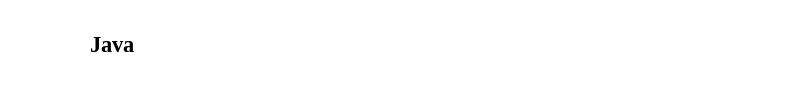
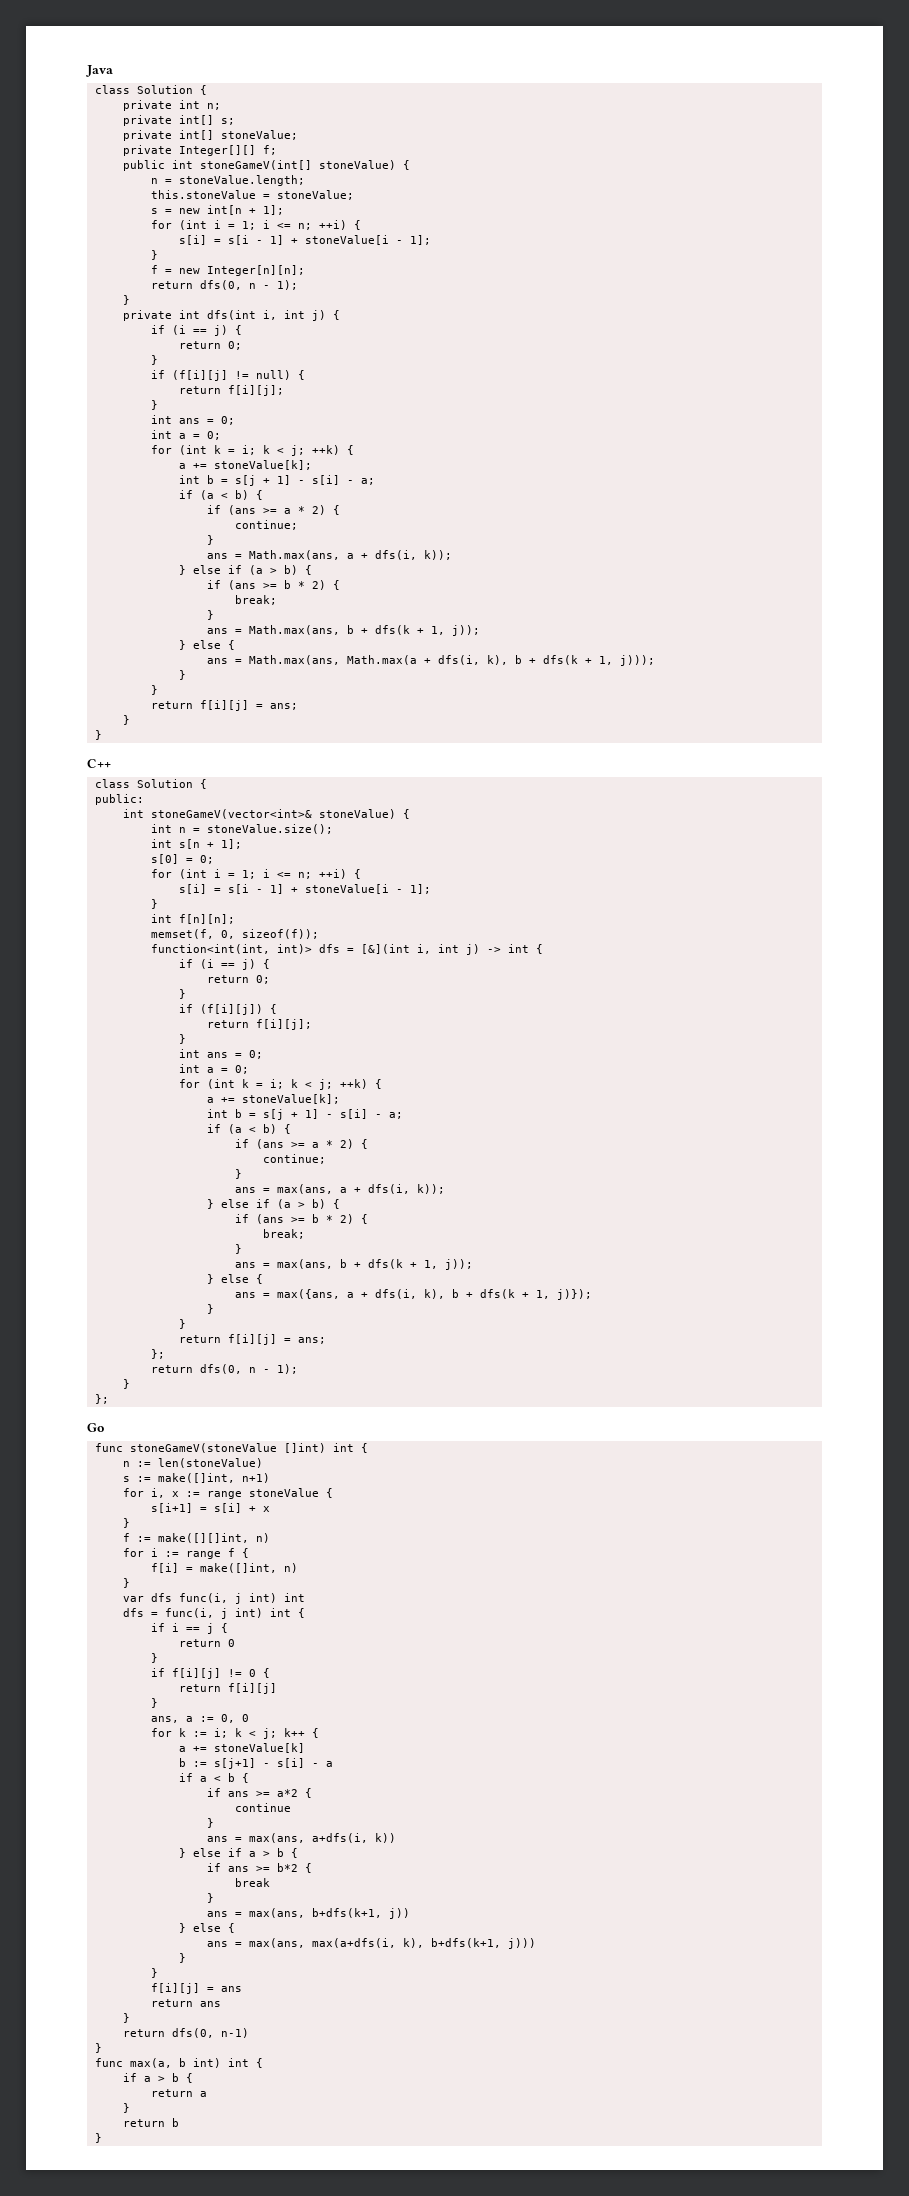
  Java
+ class Solution {
+ private int n;
+ private int[] s;
+ private int[] stoneValue;
+ private Integer[][] f;
+ public int stoneGameV(int[] stoneValue) {
+ n = stoneValue.length;
+ this.stoneValue = stoneValue;
+ s = new int[n + 1];
+ for (int i = 1; i <= n; ++i) {
+ s[i] = s[i - 1] + stoneValue[i - 1];
+ }
+ f = new Integer[n][n];
+ return dfs(0, n - 1);
+ }
+ private int dfs(int i, int j) {
+ if (i == j) {
+ return 0;
+ }
+ if (f[i][j] != null) {
+ return f[i][j];
+ }
+ int ans = 0;
+ int a = 0;
+ for (int k = i; k < j; ++k) {
+ a += stoneValue[k];
+ int b = s[j + 1] - s[i] - a;
+ if (a < b) {
+ if (ans >= a * 2) {
+ continue;
+ }
+ ans = Math.max(ans, a + dfs(i, k));
+ } else if (a > b) {
+ if (ans >= b * 2) {
+ break;
+ }
+ ans = Math.max(ans, b + dfs(k + 1, j));
+ } else {
+ ans = Math.max(ans, Math.max(a + dfs(i, k), b + dfs(k + 1, j)));
+ }
+ }
+ return f[i][j] = ans;
+ }
+ }
+ C++
+ class Solution {
+ public:
+ int stoneGameV(vector<int>& stoneValue) {
+ int n = stoneValue.size();
+ int s[n + 1];
+ s[0] = 0;
+ for (int i = 1; i <= n; ++i) {
+ s[i] = s[i - 1] + stoneValue[i - 1];
+ }
+ int f[n][n];
+ memset(f, 0, sizeof(f));
+ function<int(int, int)> dfs = [&](int i, int j) -> int {
+ if (i == j) {
+ return 0;
+ }
+ if (f[i][j]) {
+ return f[i][j];
+ }
+ int ans = 0;
+ int a = 0;
+ for (int k = i; k < j; ++k) {
+ a += stoneValue[k];
+ int b = s[j + 1] - s[i] - a;
+ if (a < b) {
+ if (ans >= a * 2) {
+ continue;
+ }
+ ans = max(ans, a + dfs(i, k));
+ } else if (a > b) {
+ if (ans >= b * 2) {
+ break;
+ }
+ ans = max(ans, b + dfs(k + 1, j));
+ } else {
+ ans = max({ans, a + dfs(i, k), b + dfs(k + 1, j)});
+ }
+ }
+ return f[i][j] = ans;
+ };
+ return dfs(0, n - 1);
+ }
+ };
+ Go
+ func stoneGameV(stoneValue []int) int {
+ n := len(stoneValue)
+ s := make([]int, n+1)
+ for i, x := range stoneValue {
+ s[i+1] = s[i] + x
+ }
+ f := make([][]int, n)
+ for i := range f {
+ f[i] = make([]int, n)
+ }
+ var dfs func(i, j int) int
+ dfs = func(i, j int) int {
+ if i == j {
+ return 0
+ }
+ if f[i][j] != 0 {
+ return f[i][j]
+ }
+ ans, a := 0, 0
+ for k := i; k < j; k++ {
+ a += stoneValue[k]
+ b := s[j+1] - s[i] - a
+ if a < b {
+ if ans >= a*2 {
+ continue
+ }
+ ans = max(ans, a+dfs(i, k))
+ } else if a > b {
+ if ans >= b*2 {
+ break
+ }
+ ans = max(ans, b+dfs(k+1, j))
+ } else {
+ ans = max(ans, max(a+dfs(i, k), b+dfs(k+1, j)))
+ }
+ }
+ f[i][j] = ans
+ return ans
+ }
+ return dfs(0, n-1)
+ }
+ func max(a, b int) int {
+ if a > b {
+ return a
+ }
+ return b
+ }

